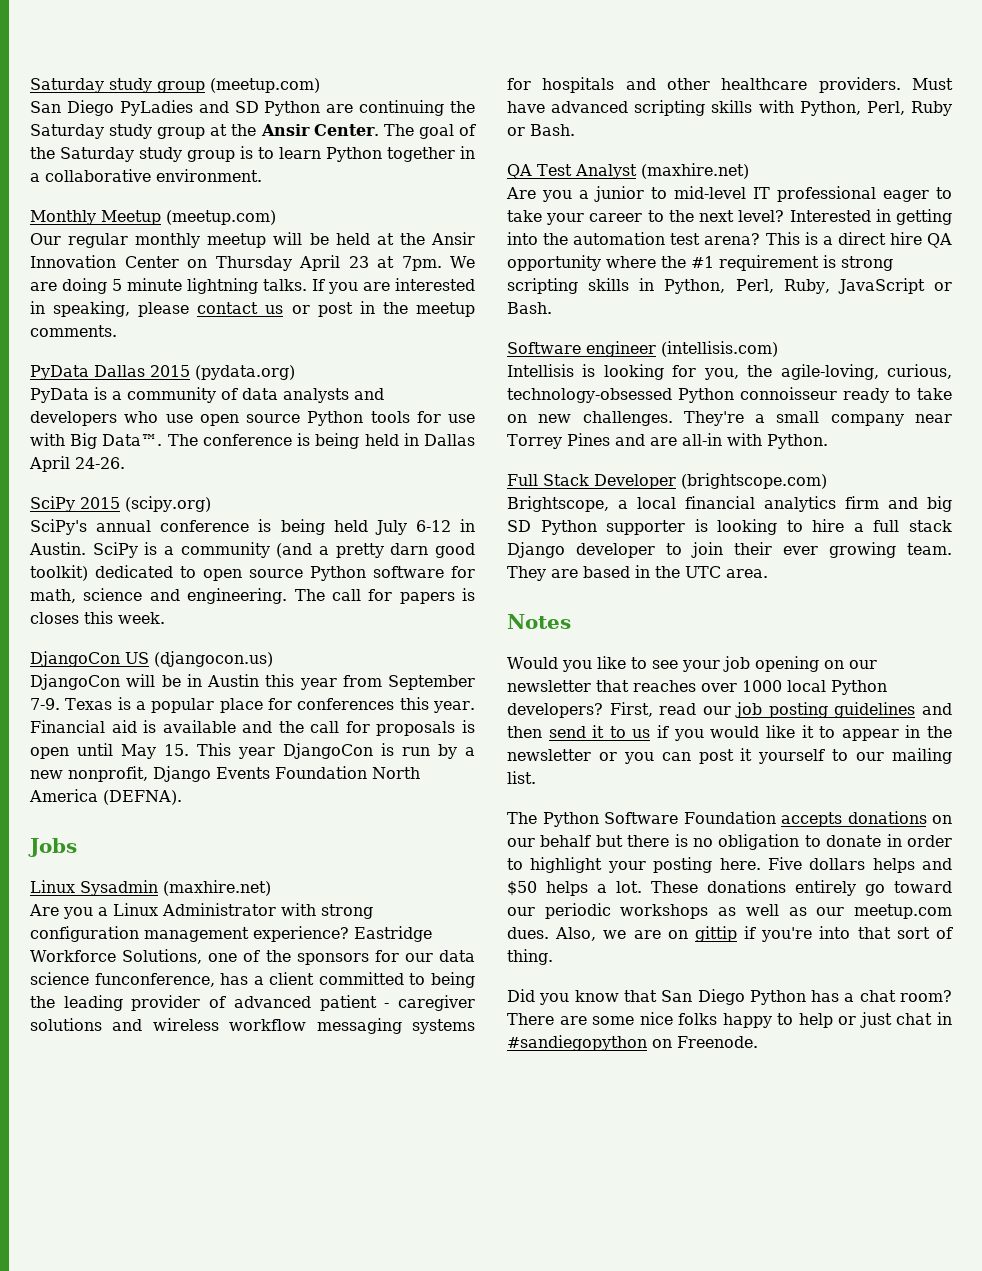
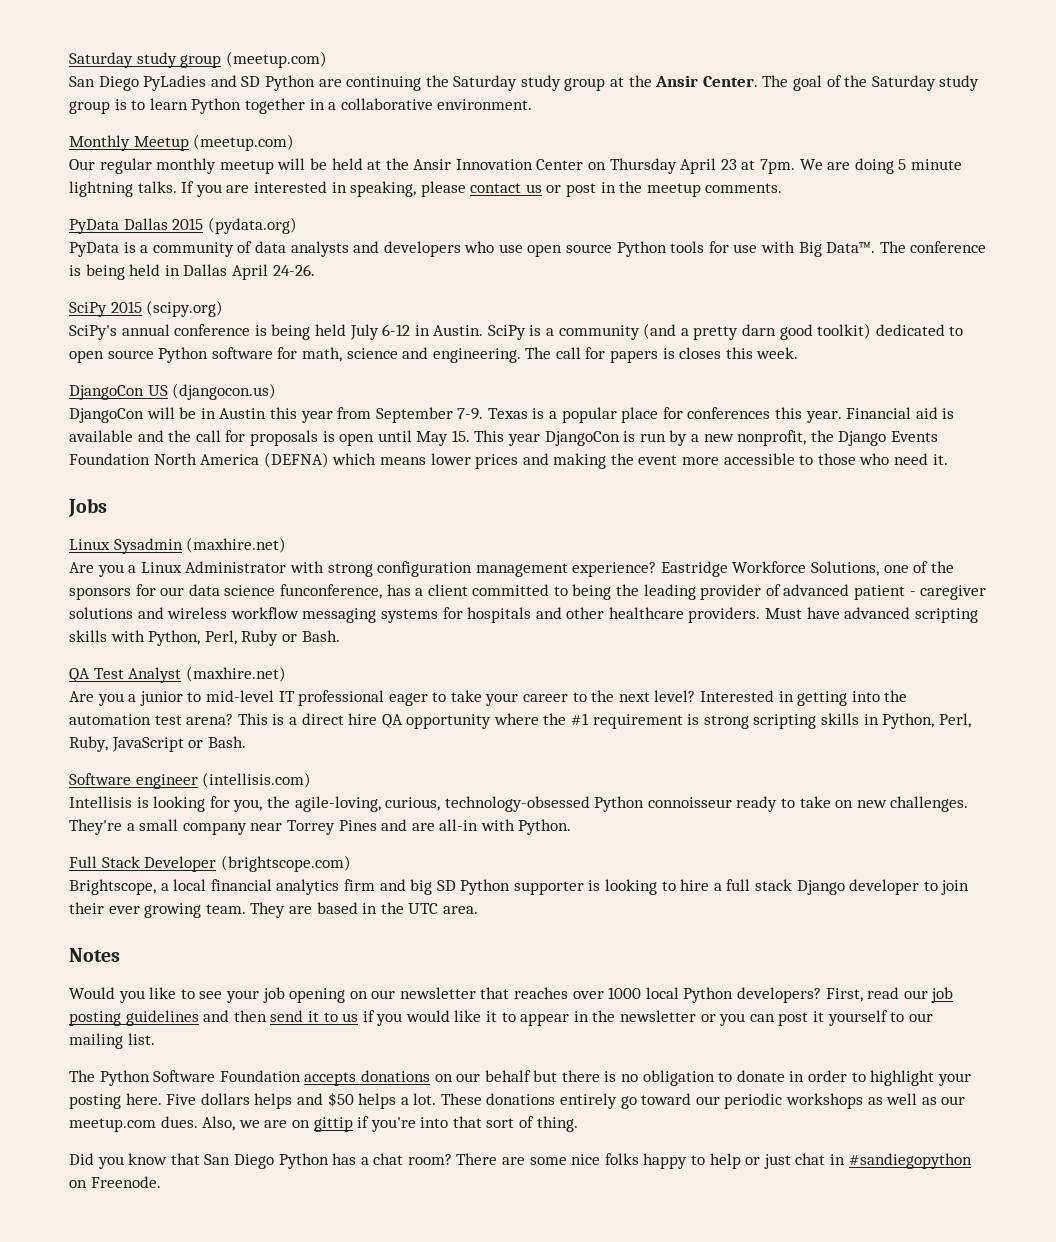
- Financial aid is available and the call for proposals is open until May 15. This year DjangoCon is run by a new nonprofit, Django Events Foundation North America (DEFNA).
+ Financial aid is available and the call for proposals is open until May 15. This year DjangoCon is run by a new nonprofit, the Django Events Foundation North America (DEFNA) which means lower prices and making the event more accessible to those who need it.

